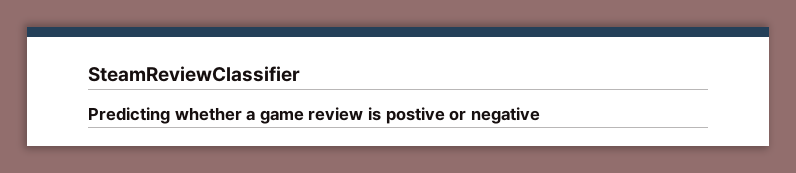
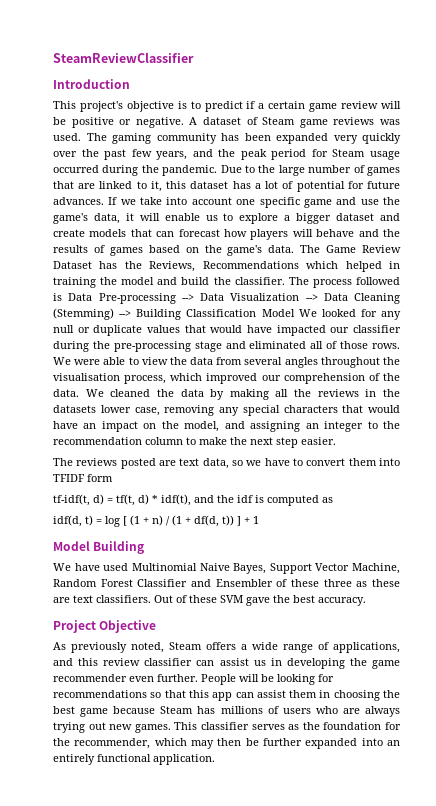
- Predicting whether a game review is postive or negative
+ Introduction
+ This project's objective is to predict if a certain game review will be positive or negative. A dataset of Steam game reviews was used. The gaming community has been expanded very quickly over the past few years, and the peak period for Steam usage occurred during the pandemic. Due to the large number of games that are linked to it, this dataset has a lot of potential for future advances. If we take into account one specific game and use the game's data, it will enable us to explore a bigger dataset and create models that can forecast how players will behave and the results of games based on the game's data. The Game Review Dataset has the Reviews, Recommendations which helped in training the model and build the classifier. The process followed is Data Pre-processing --> Data Visualization --> Data Cleaning (Stemming) --> Building Classification Model We looked for any null or duplicate values that would have impacted our classifier during the pre-processing stage and eliminated all of those rows. We were able to view the data from several angles throughout the visualisation process, which improved our comprehension of the data. We cleaned the data by making all the reviews in the datasets lower case, removing any special characters that would have an impact on the model, and assigning an integer to the recommendation column to make the next step easier.
+ The reviews posted are text data, so we have to convert them into TFIDF form
+ tf-idf(t, d) = tf(t, d) * idf(t), and the idf is computed as
+ idf(d, t) = log [ (1 + n) / (1 + df(d, t)) ] + 1
+ Model Building
+ We have used Multinomial Naive Bayes, Support Vector Machine, Random Forest Classifier and Ensembler of these three as these are text classifiers. Out of these SVM gave the best accuracy.
+ Project Objective
+ As previously noted, Steam offers a wide range of applications, and this review classifier can assist us in developing the game recommender even further. People will be looking for recommendations so that this app can assist them in choosing the best game because Steam has millions of users who are always trying out new games. This classifier serves as the foundation for the recommender, which may then be further expanded into an entirely functional application.

